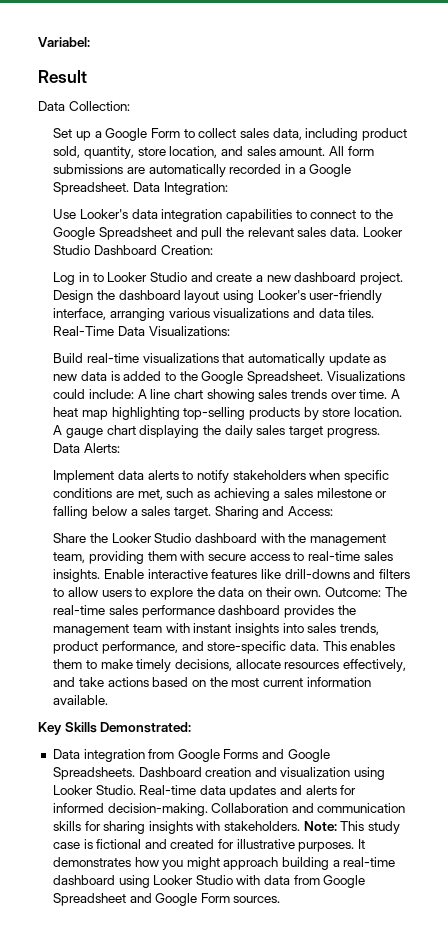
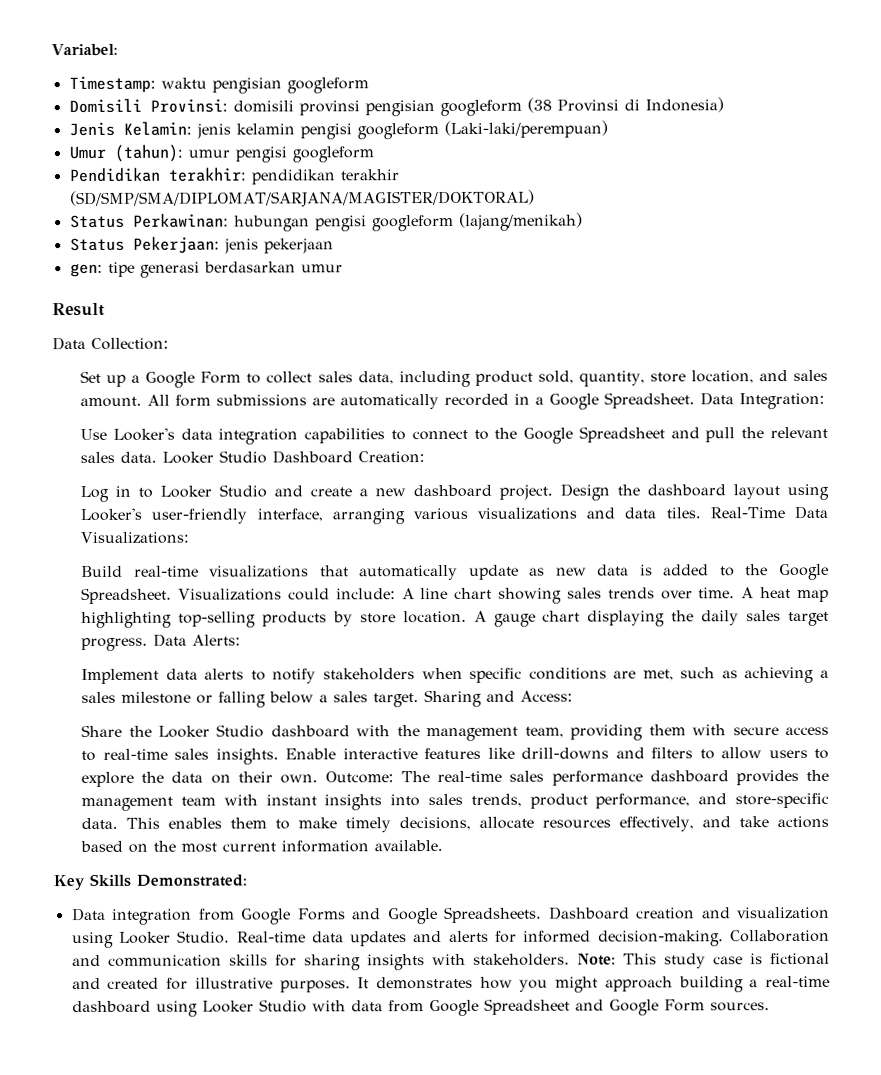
+ Timestamp: waktu pengisian googleform
+ Domisili Provinsi: domisili provinsi pengisian googleform (38 Provinsi di Indonesia)
+ Jenis Kelamin: jenis kelamin pengisi googleform (Laki-laki/perempuan)
+ Umur (tahun): umur pengisi googleform
+ Pendidikan terakhir: pendidikan terakhir (SD/SMP/SMA/DIPLOMAT/SARJANA/MAGISTER/DOKTORAL)
+ Status Perkawinan: hubungan pengisi googleform (lajang/menikah)
+ Status Pekerjaan: jenis pekerjaan
+ gen: tipe generasi berdasarkan umur

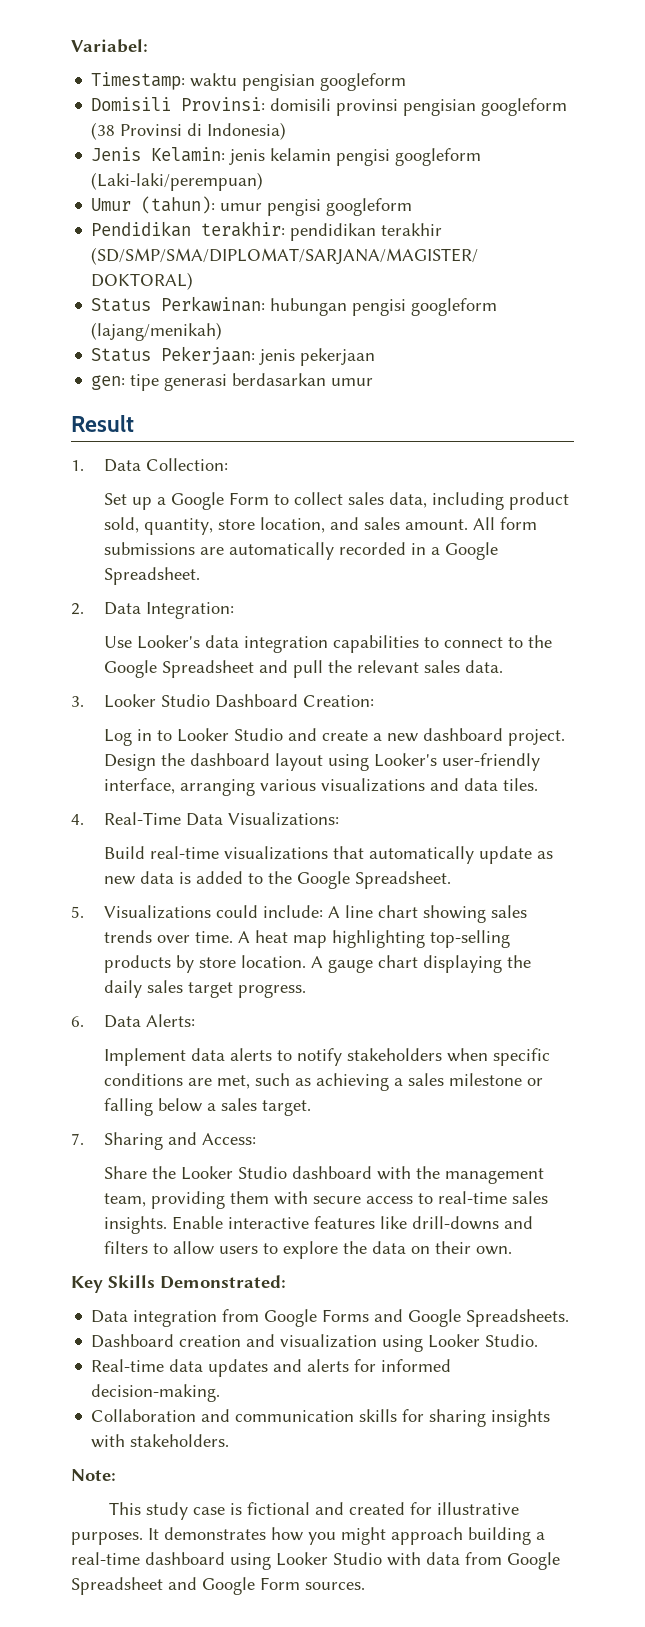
- Data Collection:
+ 1. Data Collection:
- All form submissions are automatically recorded in a Google Spreadsheet. Data Integration:
+ All form submissions are automatically recorded in a Google Spreadsheet.
+ 2. Data Integration:
- Use Looker's data integration capabilities to connect to the Google Spreadsheet and pull the relevant sales data. Looker Studio Dashboard Creation:
+ Use Looker's data integration capabilities to connect to the Google Spreadsheet and pull the relevant sales data.
+ 3. Looker Studio Dashboard Creation:
- Design the dashboard layout using Looker's user-friendly interface, arranging various visualizations and data tiles. Real-Time Data Visualizations:
+ Design the dashboard layout using Looker's user-friendly interface, arranging various visualizations and data tiles.
+ 4. Real-Time Data Visualizations:
- Build real-time visualizations that automatically update as new data is added to the Google Spreadsheet. Visualizations could include: A line chart showing sales trends over time.
+ Build real-time visualizations that automatically update as new data is added to the Google Spreadsheet.
+ 5. Visualizations could include: A line chart showing sales trends over time.
- A gauge chart displaying the daily sales target progress. Data Alerts:
+ A gauge chart displaying the daily sales target progress.
+ 6. Data Alerts:
- Implement data alerts to notify stakeholders when specific conditions are met, such as achieving a sales milestone or falling below a sales target. Sharing and Access:
+ Implement data alerts to notify stakeholders when specific conditions are met, such as achieving a sales milestone or falling below a sales target.
+ 7. Sharing and Access:
- Outcome: The real-time sales performance dashboard provides the management team with instant insights into sales trends, product performance, and store-specific data. This enables them to make timely decisions, allocate resources effectively, and take actions based on the most current information available.
- Data integration from Google Forms and Google Spreadsheets. Dashboard creation and visualization using Looker Studio. Real-time data updates and alerts for informed decision-making. Collaboration and communication skills for sharing insights with stakeholders. Note: This study case is fictional and created for illustrative purposes.
+ Data integration from Google Forms and Google Spreadsheets.
+ Dashboard creation and visualization using Looker Studio.
+ Real-time data updates and alerts for informed decision-making.
+ Collaboration and communication skills for sharing insights with stakeholders.
+ Note:
+ This study case is fictional and created for illustrative purposes.

